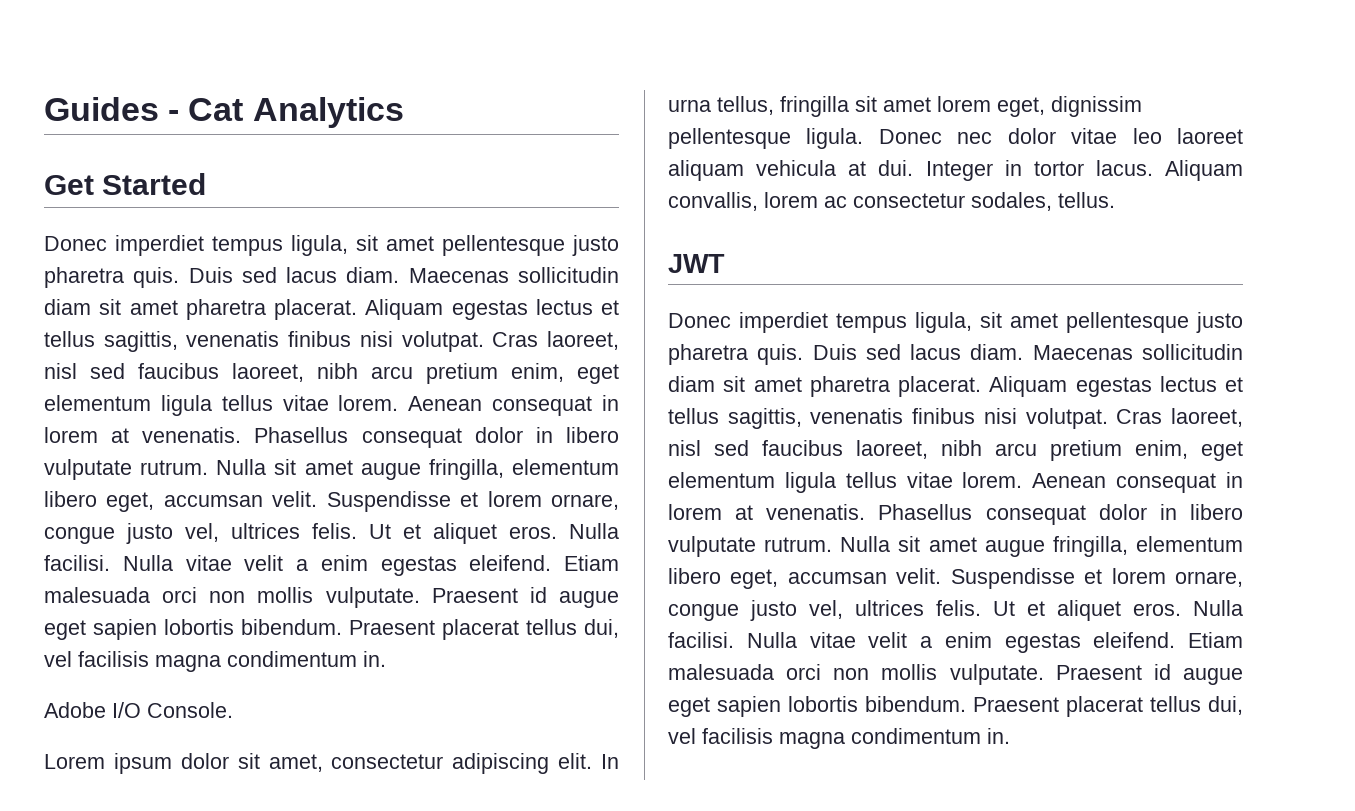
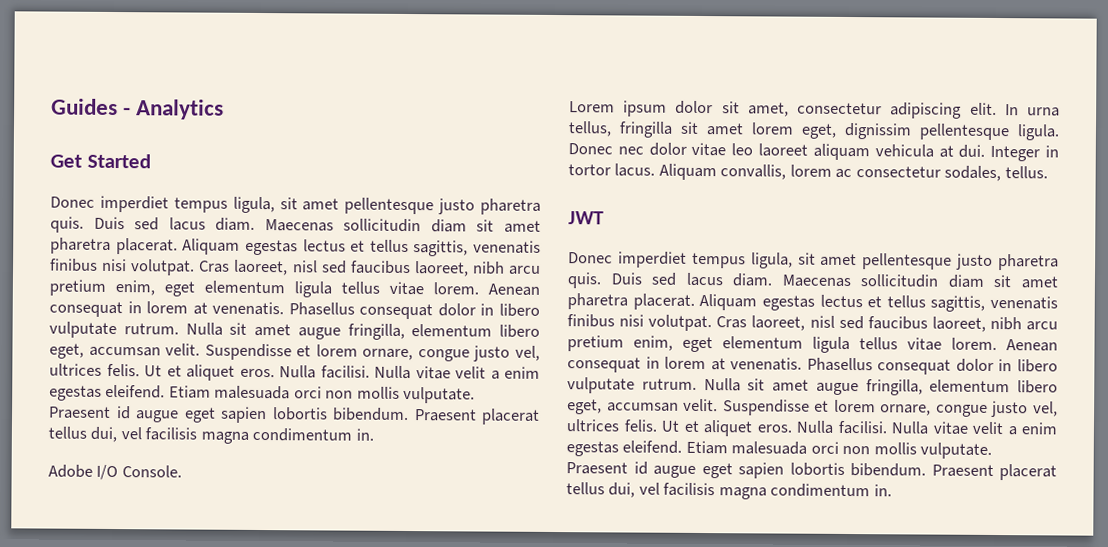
- Guides - Cat Analytics
+ Guides - Analytics

